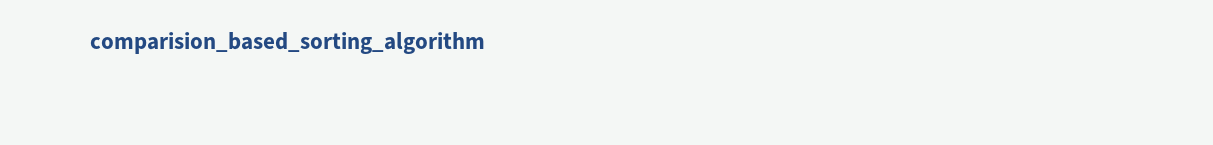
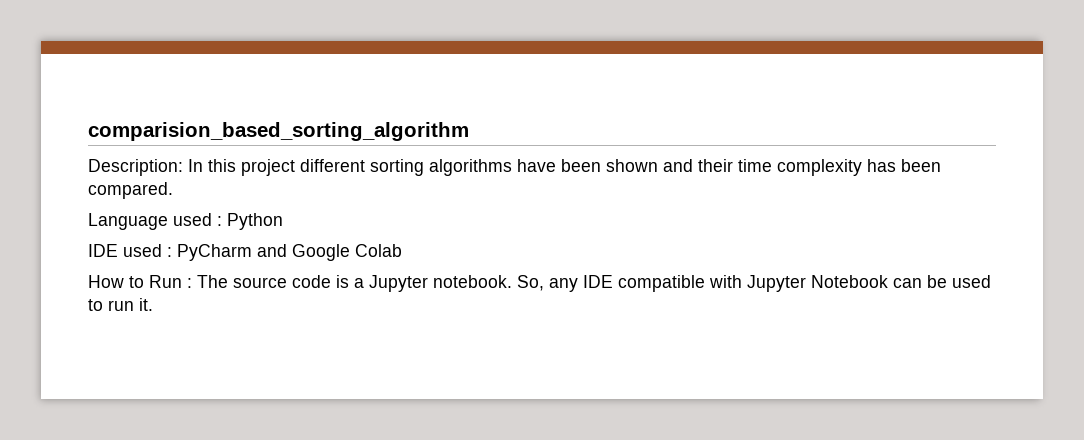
+ Description: In this project different sorting algorithms have been shown and their time complexity has been compared.
+ Language used : Python
+ IDE used : PyCharm and Google Colab
+ How to Run : The source code is a Jupyter notebook. So, any IDE compatible with Jupyter Notebook can be used to run it.

